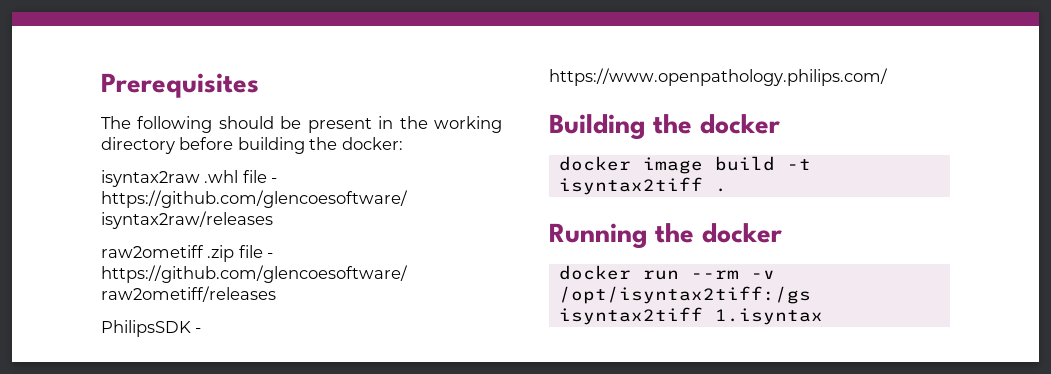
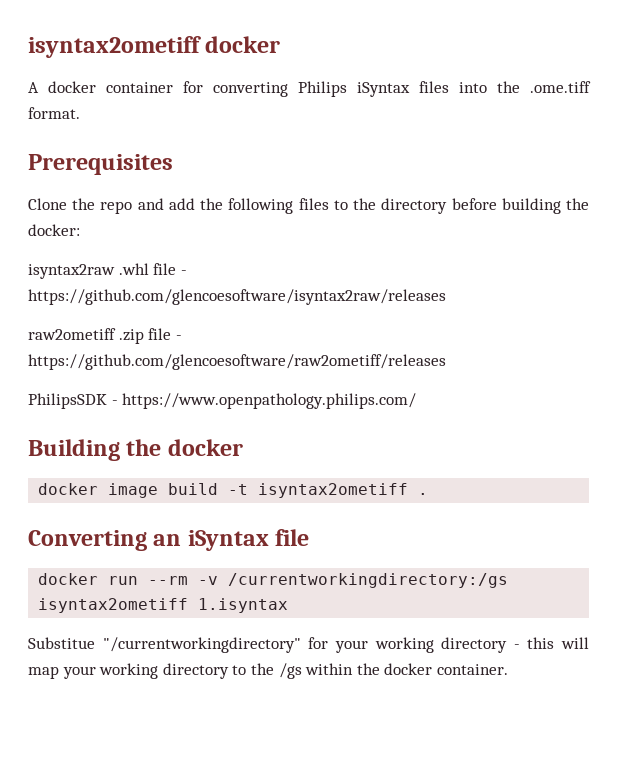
+ isyntax2ometiff docker
+ A docker container for converting Philips iSyntax files into the .ome.tiff format.
  Prerequisites
- The following should be present in the working directory before building the docker:
+ Clone the repo and add the following files to the directory before building the docker:
- docker image build -t isyntax2tiff .
+ docker image build -t isyntax2ometiff .
- Running the docker
+ Converting an iSyntax file
- docker run --rm -v /opt/isyntax2tiff:/gs isyntax2tiff 1.isyntax
+ docker run --rm -v /currentworkingdirectory:/gs isyntax2ometiff 1.isyntax
+ Substitue "/currentworkingdirectory" for your working directory - this will map your working directory to the /gs within the docker container.

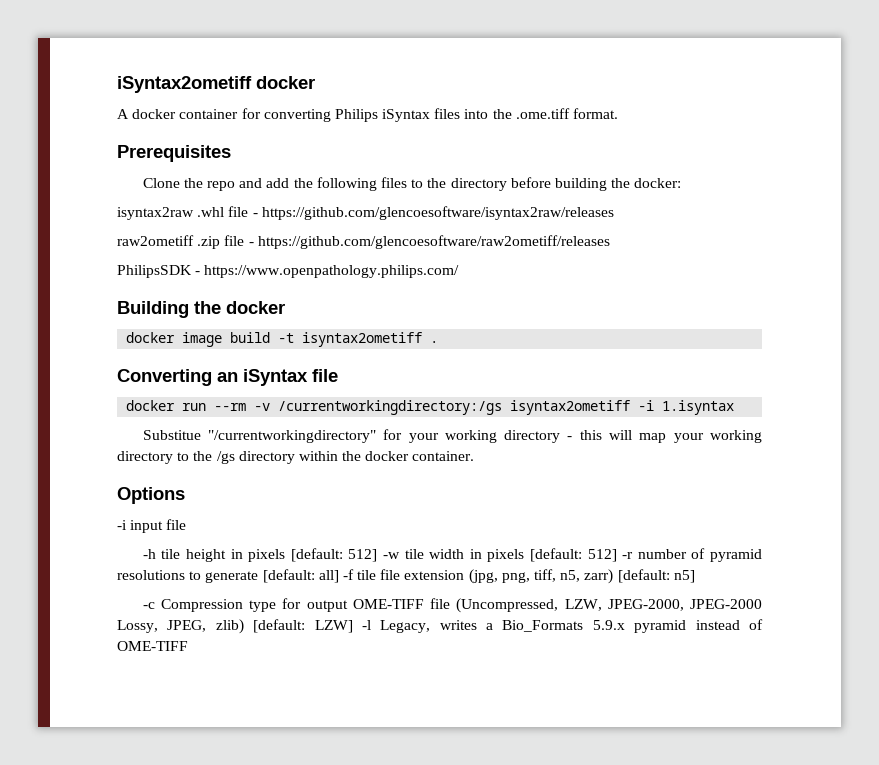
- isyntax2ometiff docker
+ iSyntax2ometiff docker
- docker run --rm -v /currentworkingdirectory:/gs isyntax2ometiff 1.isyntax
+ docker run --rm -v /currentworkingdirectory:/gs isyntax2ometiff -i 1.isyntax
- Substitue "/currentworkingdirectory" for your working directory - this will map your working directory to the /gs within the docker container.
+ Substitue "/currentworkingdirectory" for your working directory - this will map your working directory to the /gs directory within the docker container.
+ Options
+ -i input file
+ -h tile height in pixels [default: 512] -w tile width in pixels [default: 512] -r number of pyramid resolutions to generate [default: all] -f tile file extension (jpg, png, tiff, n5, zarr) [default: n5]
+ -c Compression type for output OME-TIFF file (Uncompressed, LZW, JPEG-2000, JPEG-2000 Lossy, JPEG, zlib) [default: LZW] -l Legacy, writes a Bio_Formats 5.9.x pyramid instead of OME-TIFF

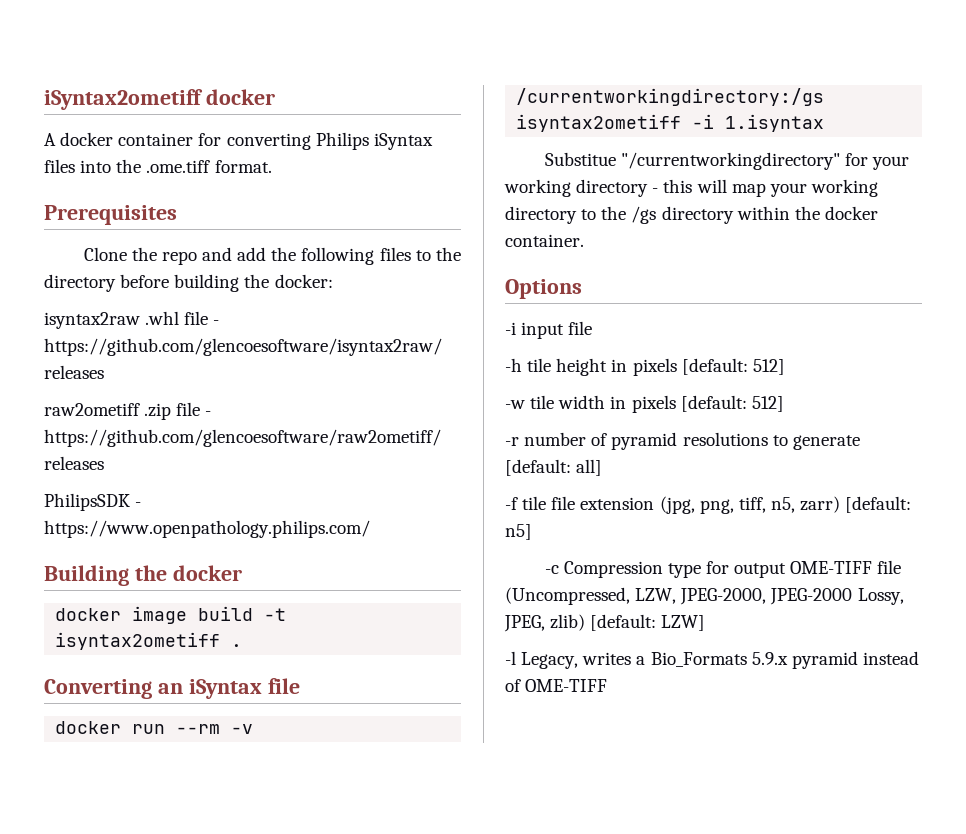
- -h tile height in pixels [default: 512] -w tile width in pixels [default: 512] -r number of pyramid resolutions to generate [default: all] -f tile file extension (jpg, png, tiff, n5, zarr) [default: n5]
+ -h tile height in pixels [default: 512]
+ -w tile width in pixels [default: 512]
+ -r number of pyramid resolutions to generate [default: all]
+ -f tile file extension (jpg, png, tiff, n5, zarr) [default: n5]
- -c Compression type for output OME-TIFF file (Uncompressed, LZW, JPEG-2000, JPEG-2000 Lossy, JPEG, zlib) [default: LZW] -l Legacy, writes a Bio_Formats 5.9.x pyramid instead of OME-TIFF
+ -c Compression type for output OME-TIFF file (Uncompressed, LZW, JPEG-2000, JPEG-2000 Lossy, JPEG, zlib) [default: LZW]
+ -l Legacy, writes a Bio_Formats 5.9.x pyramid instead of OME-TIFF

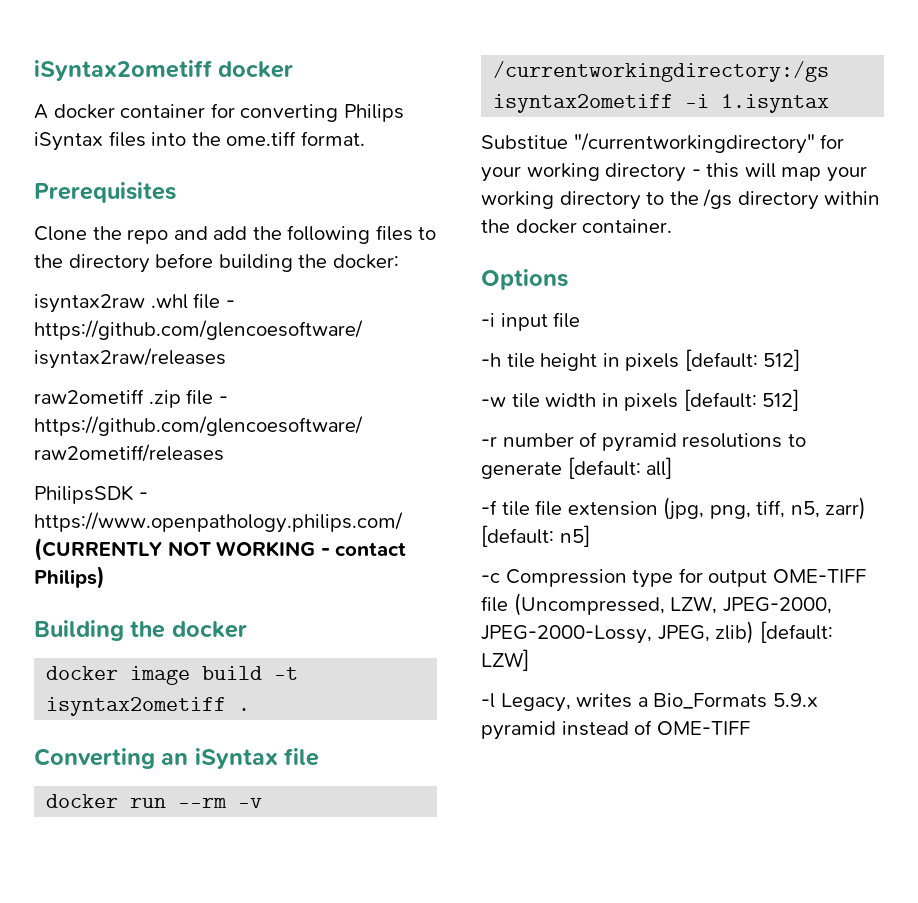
- A docker container for converting Philips iSyntax files into the .ome.tiff format.
+ A docker container for converting Philips iSyntax files into the ome.tiff format.
- PhilipsSDK - https://www.openpathology.philips.com/
+ PhilipsSDK - https://www.openpathology.philips.com/ (CURRENTLY NOT WORKING - contact Philips)
- -c Compression type for output OME-TIFF file (Uncompressed, LZW, JPEG-2000, JPEG-2000 Lossy, JPEG, zlib) [default: LZW]
+ -c Compression type for output OME-TIFF file (Uncompressed, LZW, JPEG-2000, JPEG-2000-Lossy, JPEG, zlib) [default: LZW]

